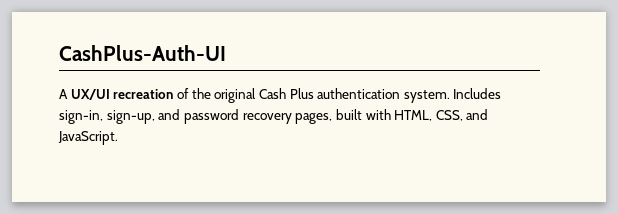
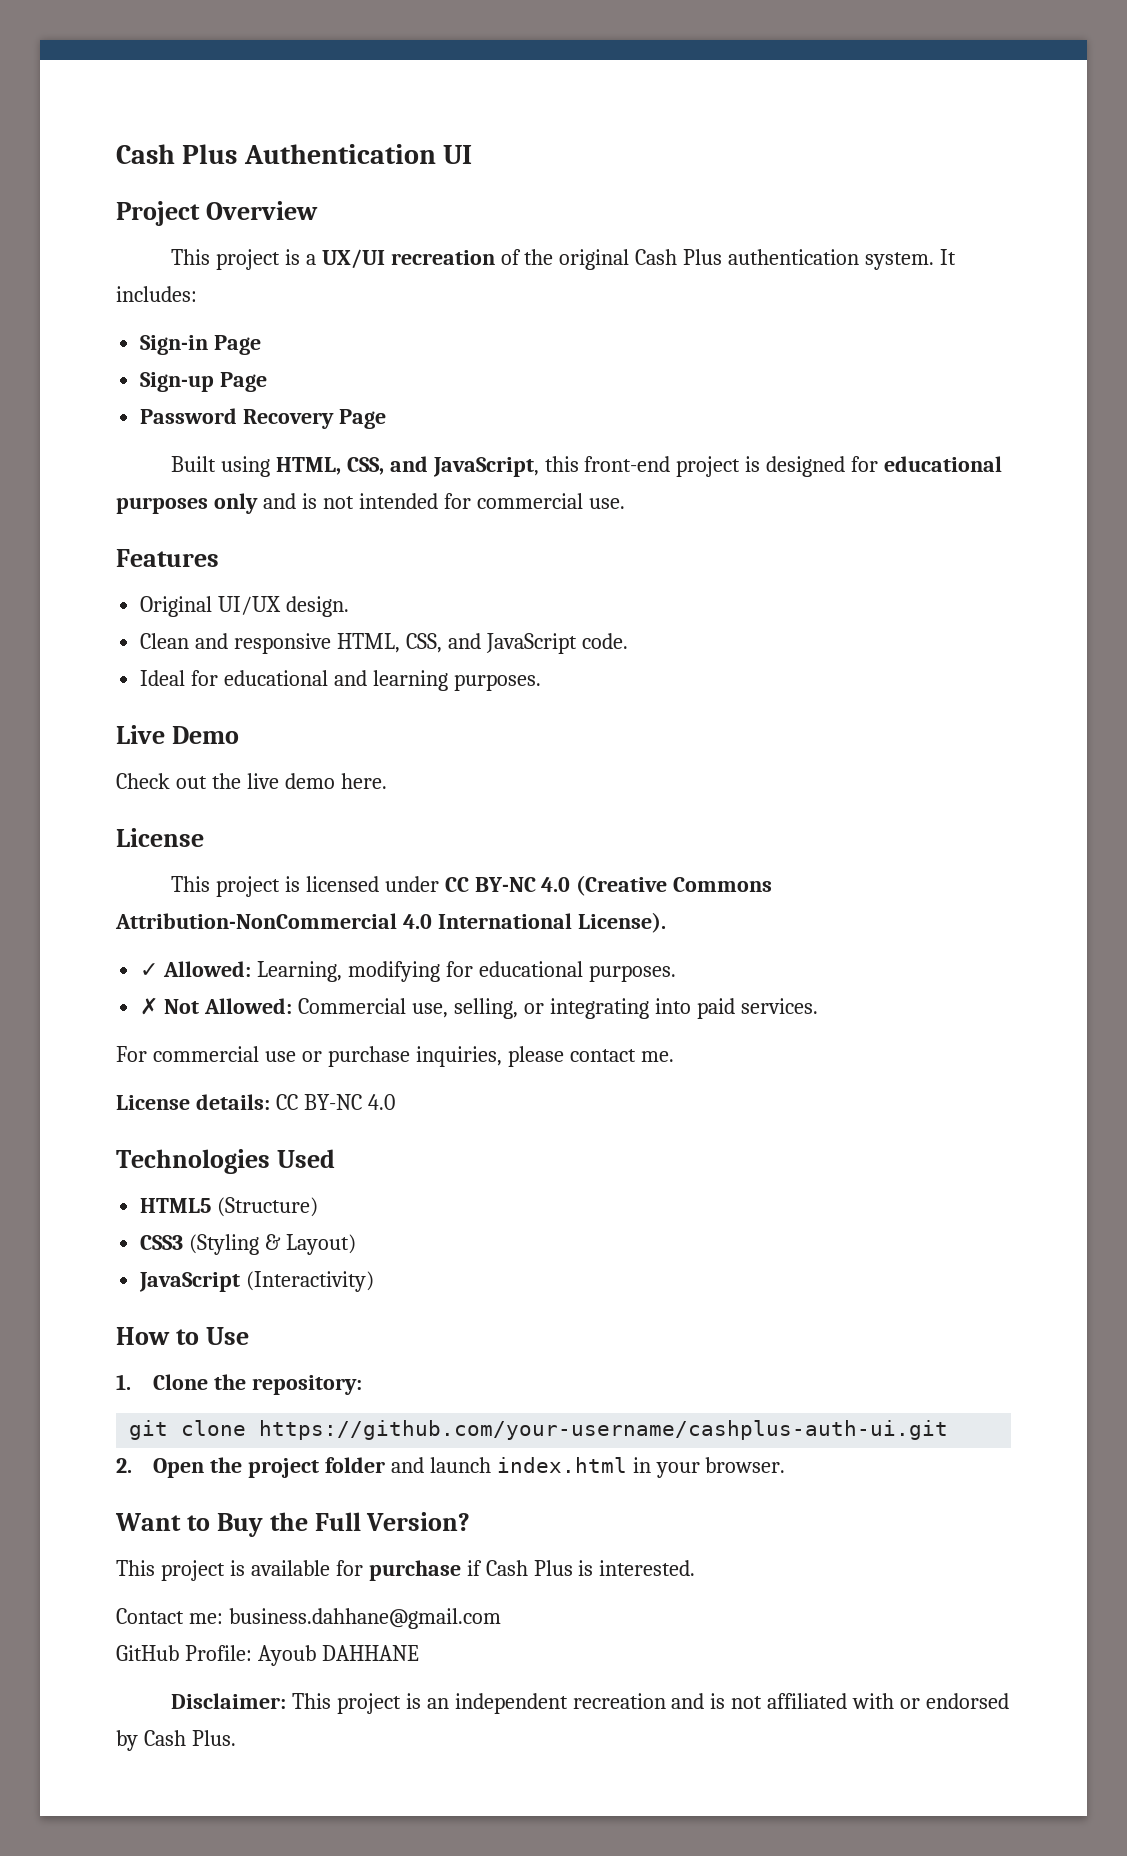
- CashPlus-Auth-UI
- A UX/UI recreation of the original Cash Plus authentication system.
+ Cash Plus Authentication UI
+ Project Overview
+ This project is a UX/UI recreation of the original Cash Plus authentication system.
- Includes sign-in, sign-up, and password recovery pages, built with HTML, CSS, and JavaScript.
+ It includes:
+ Sign-in Page
+ Sign-up Page
+ Password Recovery Page
+ Built using HTML, CSS, and JavaScript, this front-end project is designed for educational purposes only and is not intended for commercial use.
+ Features
+ Original UI/UX design.
+ Clean and responsive HTML, CSS, and JavaScript code.
+ Ideal for educational and learning purposes.
+ Live Demo
+ Check out the live demo here.
+ License
+ This project is licensed under CC BY-NC 4.0 (Creative Commons Attribution-NonCommercial 4.0 International License).
+ ✓ Allowed: Learning, modifying for educational purposes.
+ ✗ Not Allowed: Commercial use, selling, or integrating into paid services.
+ For commercial use or purchase inquiries, please contact me.
+ License details: CC BY-NC 4.0
+ Technologies Used
+ HTML5 (Structure)
+ CSS3 (Styling & Layout)
+ JavaScript (Interactivity)
+ How to Use
+ 1. Clone the repository:
+ git clone https://github.com/your-username/cashplus-auth-ui.git
+ 2. Open the project folder and launch index.html in your browser.
+ Want to Buy the Full Version?
+ This project is available for purchase if Cash Plus is interested.
+ Contact me: business.dahhane@gmail.com
+ GitHub Profile: Ayoub DAHHANE
+ Disclaimer: This project is an independent recreation and is not affiliated with or endorsed by Cash Plus.

